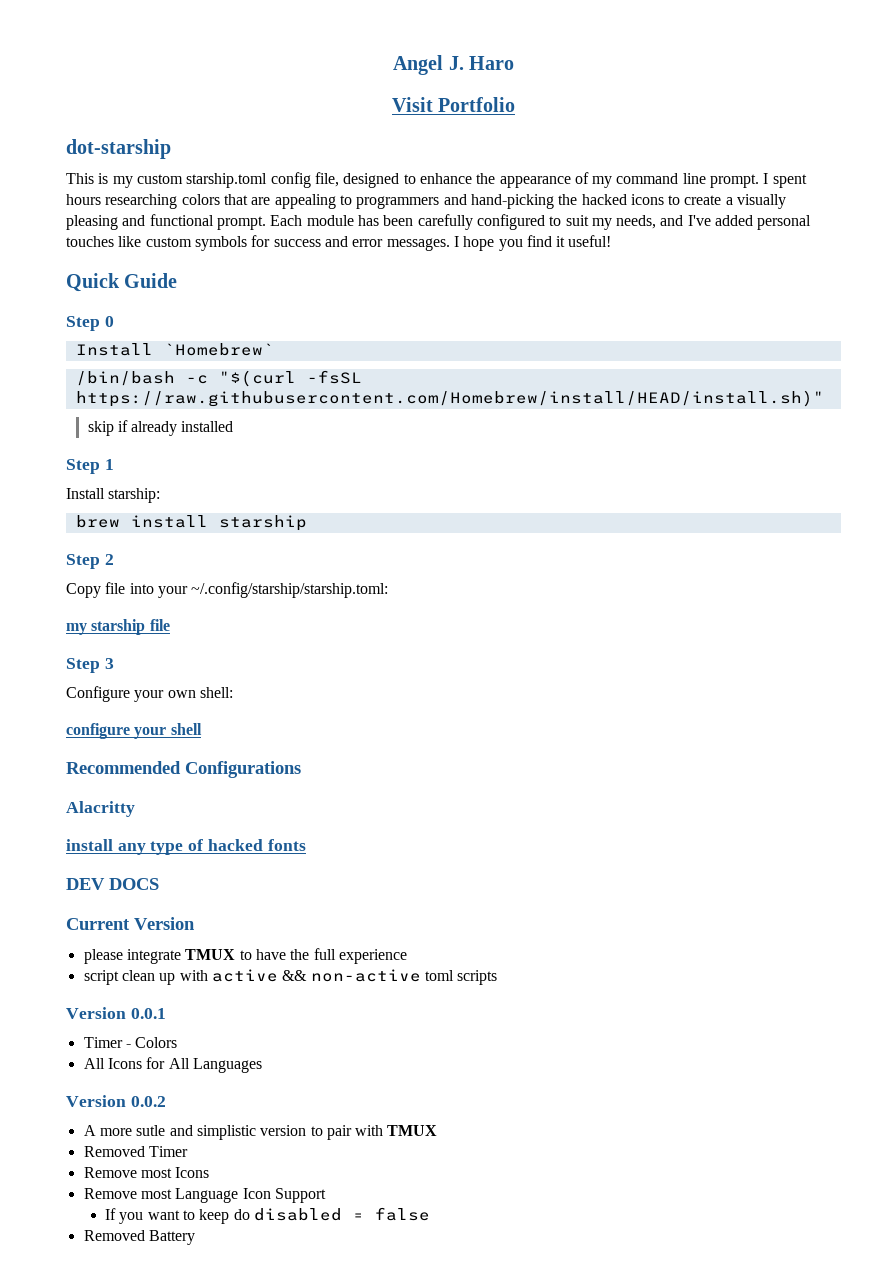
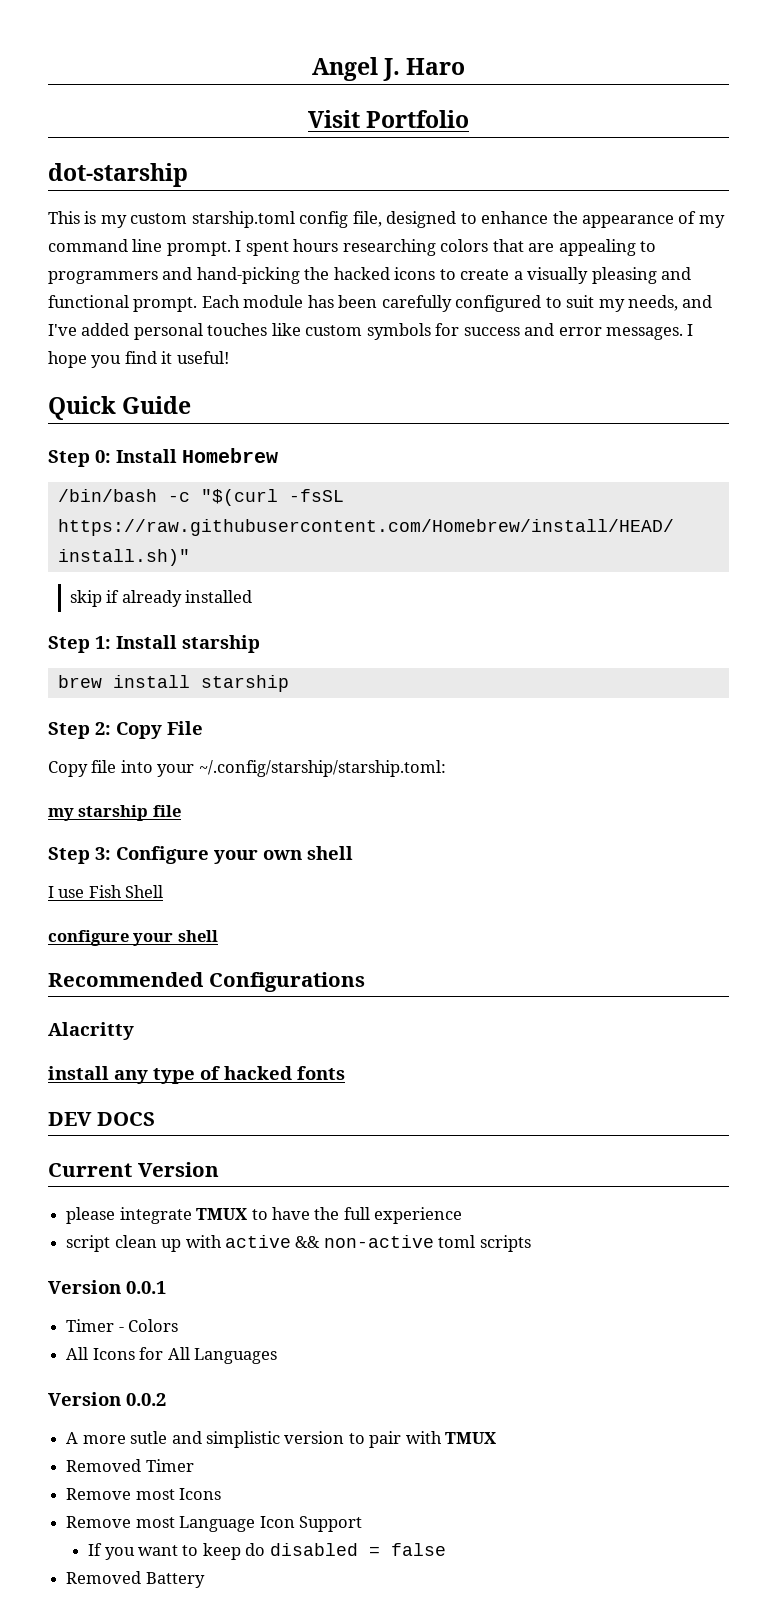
- Step 0
- Install `Homebrew`
+ Step 0: Install Homebrew
- Step 1
- Install starship:
+ Step 1: Install starship
- Step 2
+ Step 2: Copy File
- Step 3
- Configure your own shell:
+ Step 3: Configure your own shell
+ I use Fish Shell

